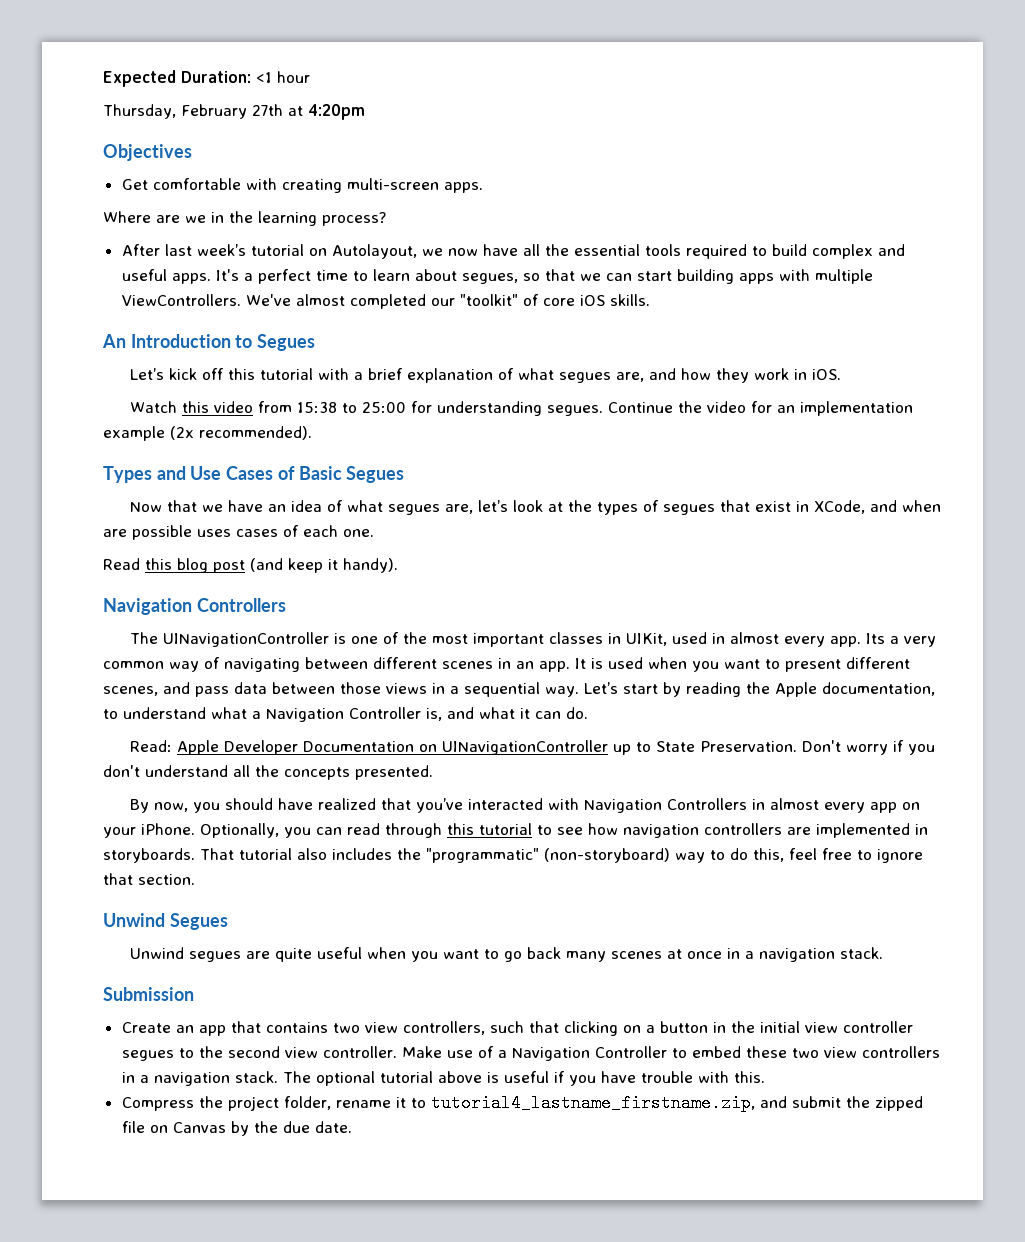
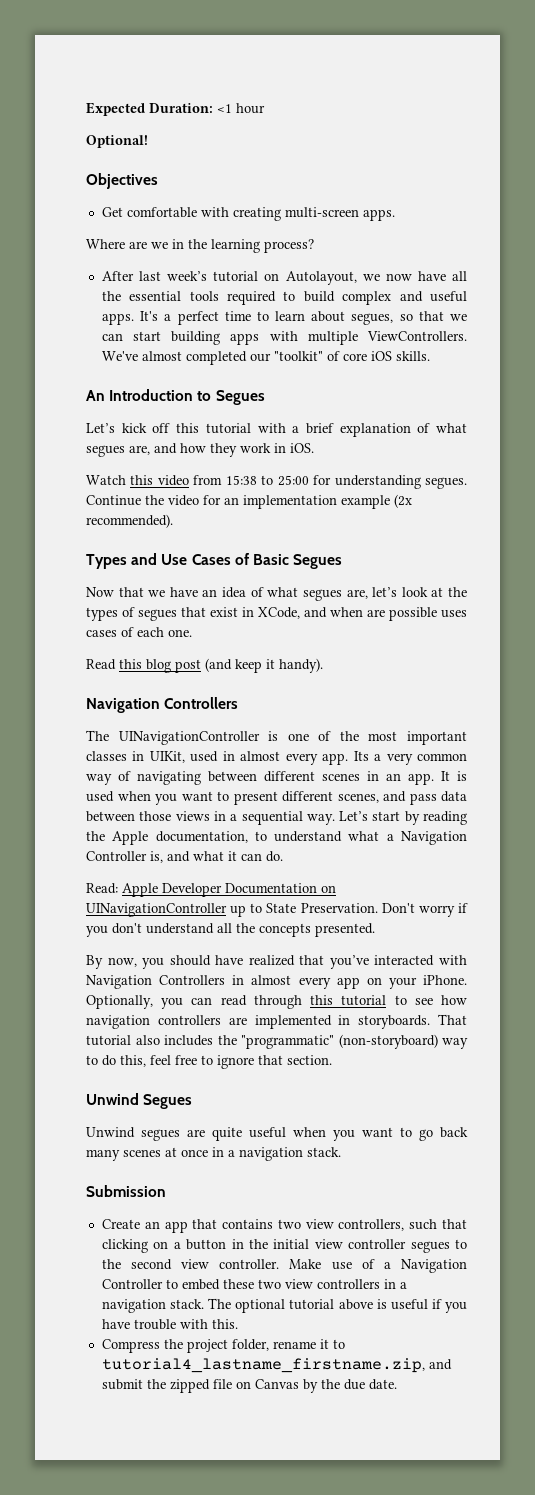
- Thursday, February 27th at 4:20pm
+ Optional!

